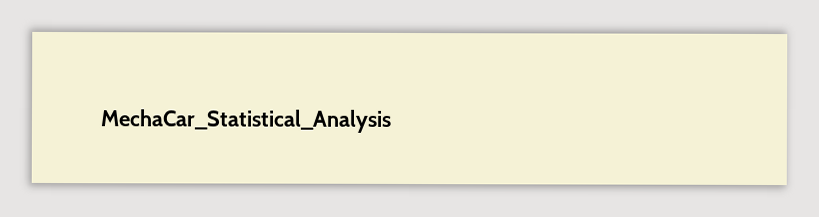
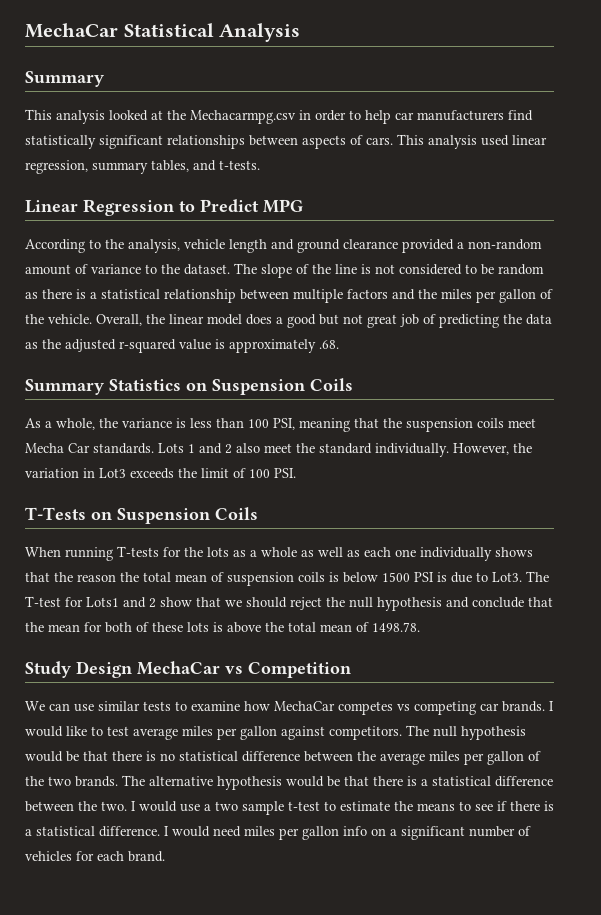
- MechaCar_Statistical_Analysis
+ MechaCar Statistical Analysis
+ Summary
+ This analysis looked at the Mechacarmpg.csv in order to help car manufacturers find statistically significant relationships between aspects of cars. This analysis used linear regression, summary tables, and t-tests.
+ Linear Regression to Predict MPG
+ According to the analysis, vehicle length and ground clearance provided a non-random amount of variance to the dataset. The slope of the line is not considered to be random as there is a statistical relationship between multiple factors and the miles per gallon of the vehicle. Overall, the linear model does a good but not great job of predicting the data as the adjusted r-squared value is approximately .68.
+ Summary Statistics on Suspension Coils
+ As a whole, the variance is less than 100 PSI, meaning that the suspension coils meet Mecha Car standards. Lots 1 and 2 also meet the standard individually. However, the variation in Lot3 exceeds the limit of 100 PSI.
+ T-Tests on Suspension Coils
+ When running T-tests for the lots as a whole as well as each one individually shows that the reason the total mean of suspension coils is below 1500 PSI is due to Lot3. The T-test for Lots1 and 2 show that we should reject the null hypothesis and conclude that the mean for both of these lots is above the total mean of 1498.78.
+ Study Design MechaCar vs Competition
+ We can use similar tests to examine how MechaCar competes vs competing car brands. I would like to test average miles per gallon against competitors. The null hypothesis would be that there is no statistical difference between the average miles per gallon of the two brands. The alternative hypothesis would be that there is a statistical difference between the two. I would use a two sample t-test to estimate the means to see if there is a statistical difference. I would need miles per gallon info on a significant number of vehicles for each brand.

